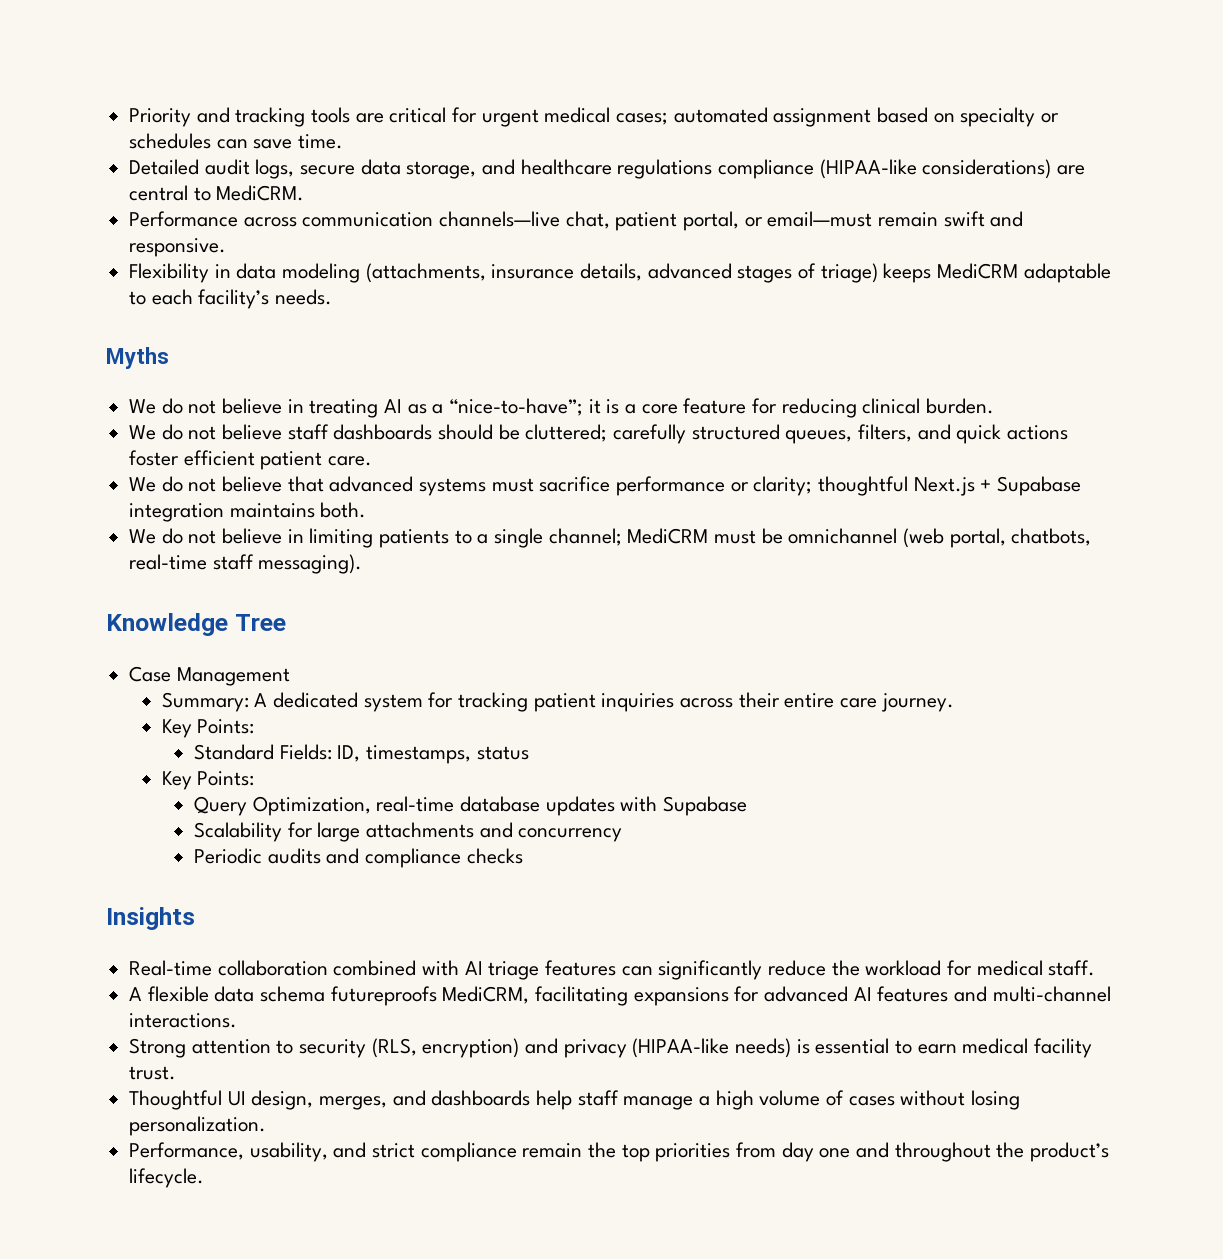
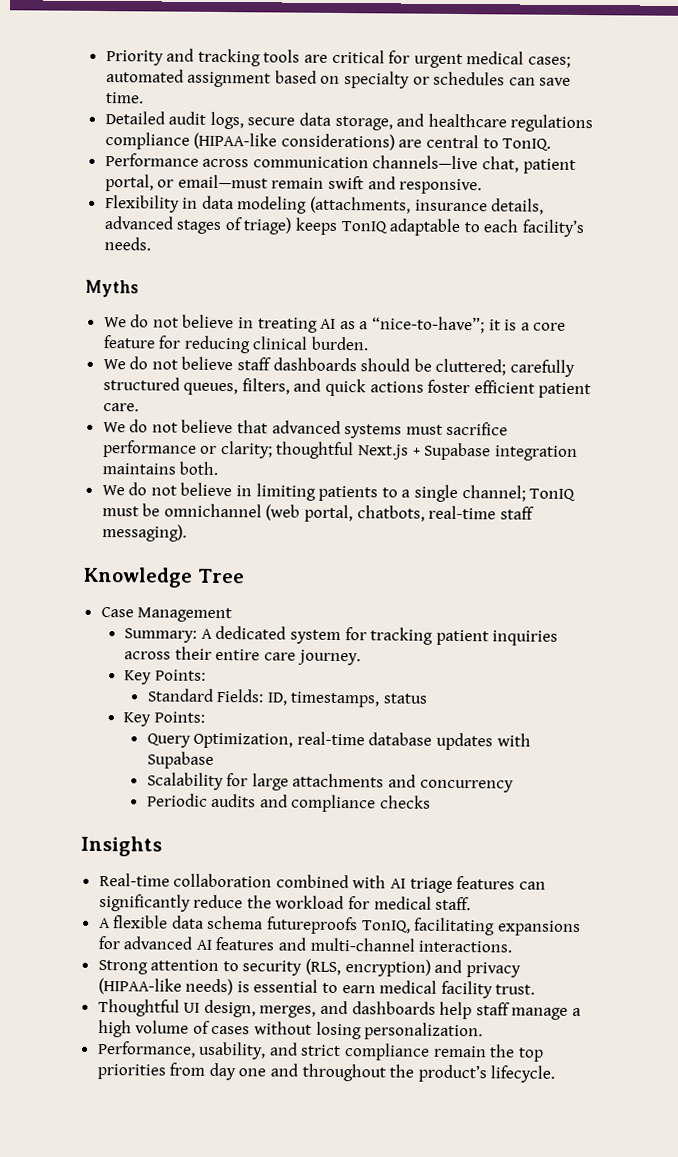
- Detailed audit logs, secure data storage, and healthcare regulations compliance (HIPAA-like considerations) are central to MediCRM.
+ Detailed audit logs, secure data storage, and healthcare regulations compliance (HIPAA-like considerations) are central to TonIQ.
- Flexibility in data modeling (attachments, insurance details, advanced stages of triage) keeps MediCRM adaptable to each facility’s needs.
+ Flexibility in data modeling (attachments, insurance details, advanced stages of triage) keeps TonIQ adaptable to each facility’s needs.
- We do not believe in limiting patients to a single channel; MediCRM must be omnichannel (web portal, chatbots, real-time staff messaging).
+ We do not believe in limiting patients to a single channel; TonIQ must be omnichannel (web portal, chatbots, real-time staff messaging).
- A flexible data schema futureproofs MediCRM, facilitating expansions for advanced AI features and multi-channel interactions.
+ A flexible data schema futureproofs TonIQ, facilitating expansions for advanced AI features and multi-channel interactions.

